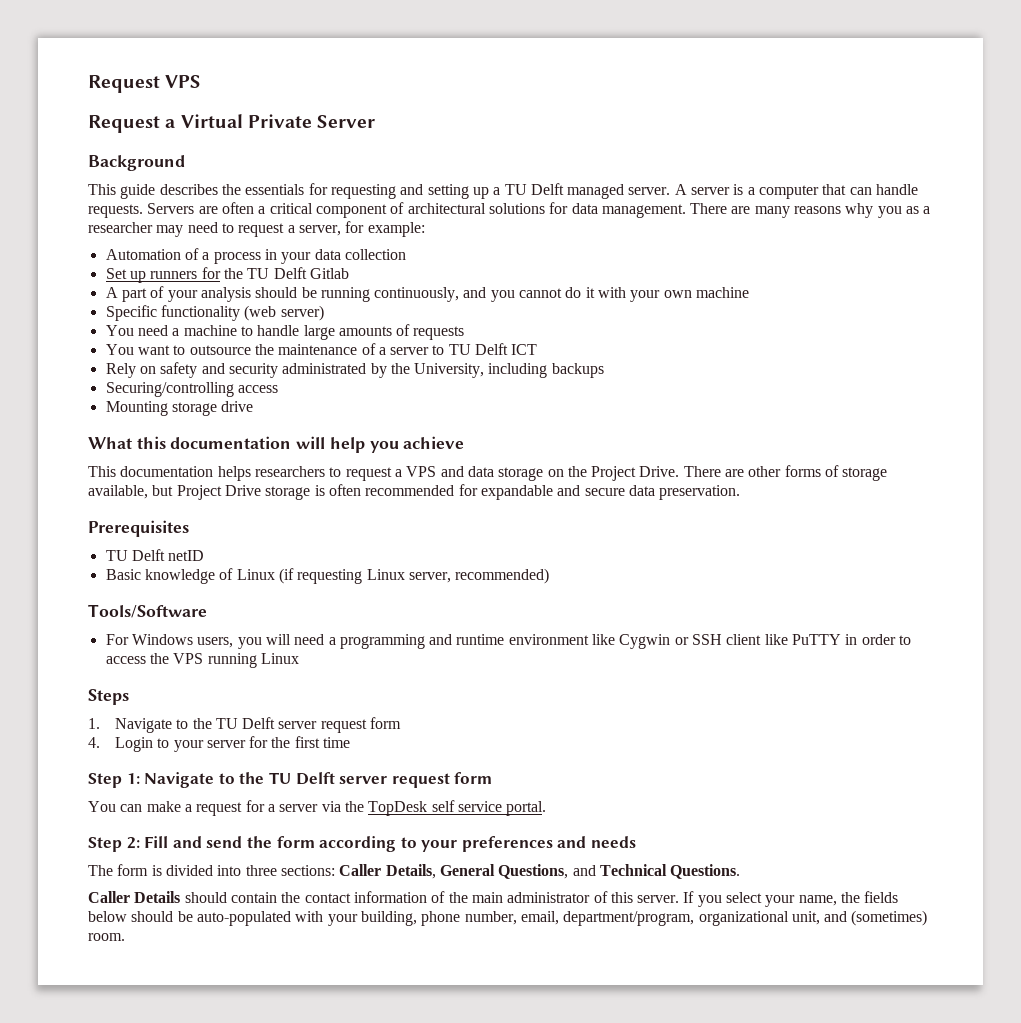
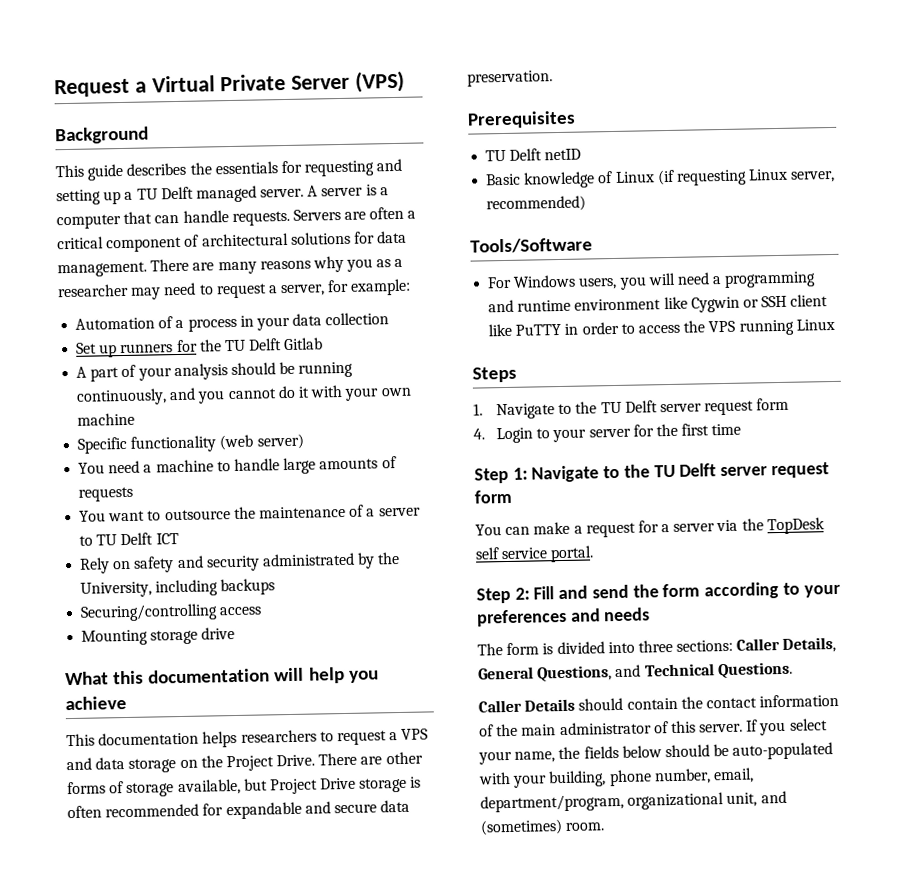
- Request VPS
- Request a Virtual Private Server
+ Request a Virtual Private Server (VPS)

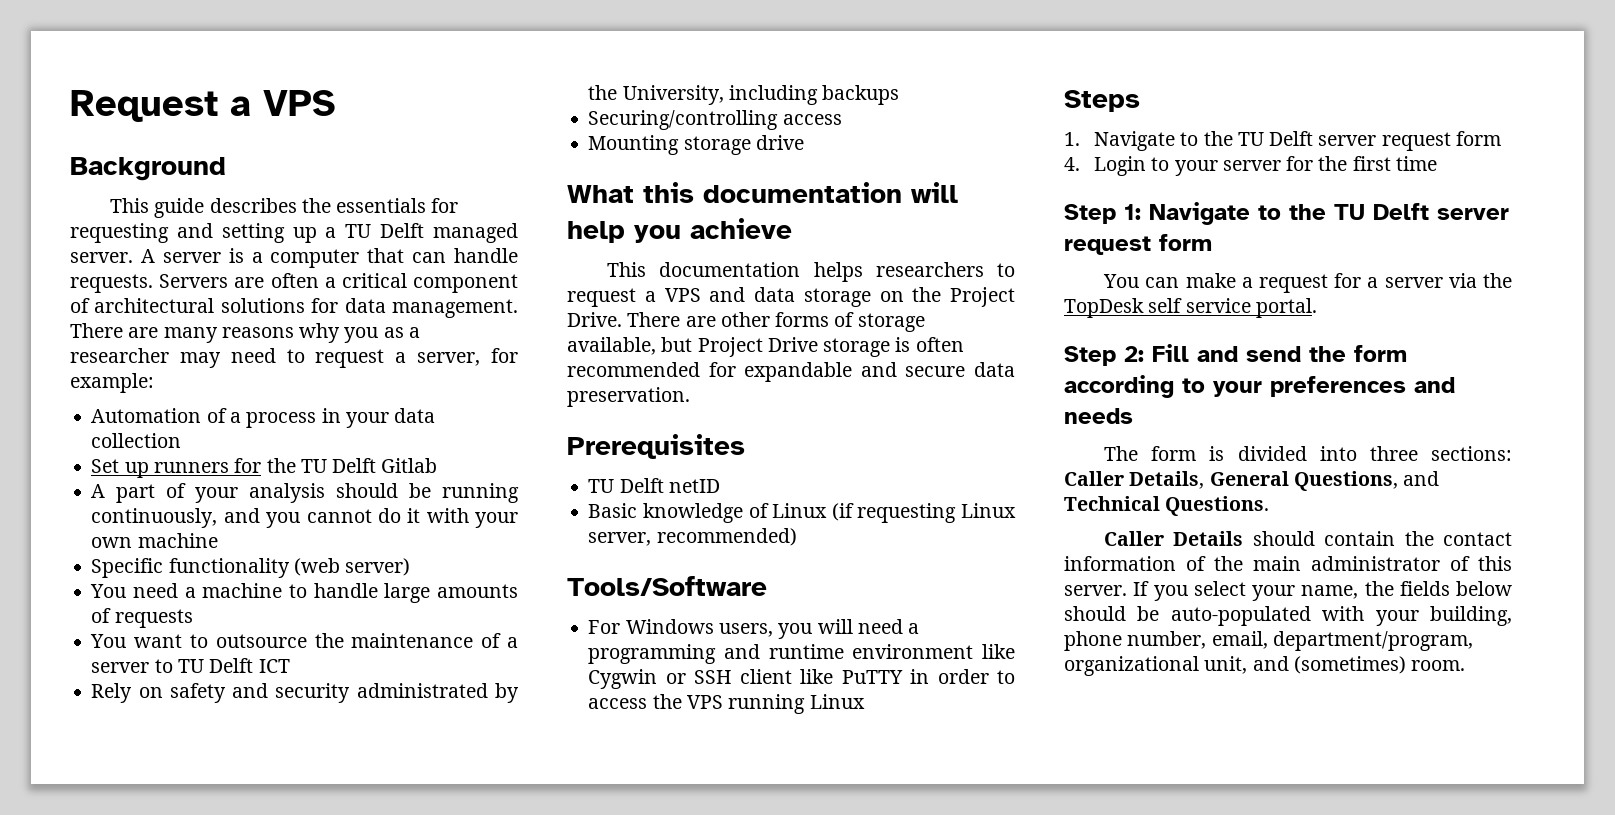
- Request a Virtual Private Server (VPS)
+ Request a VPS

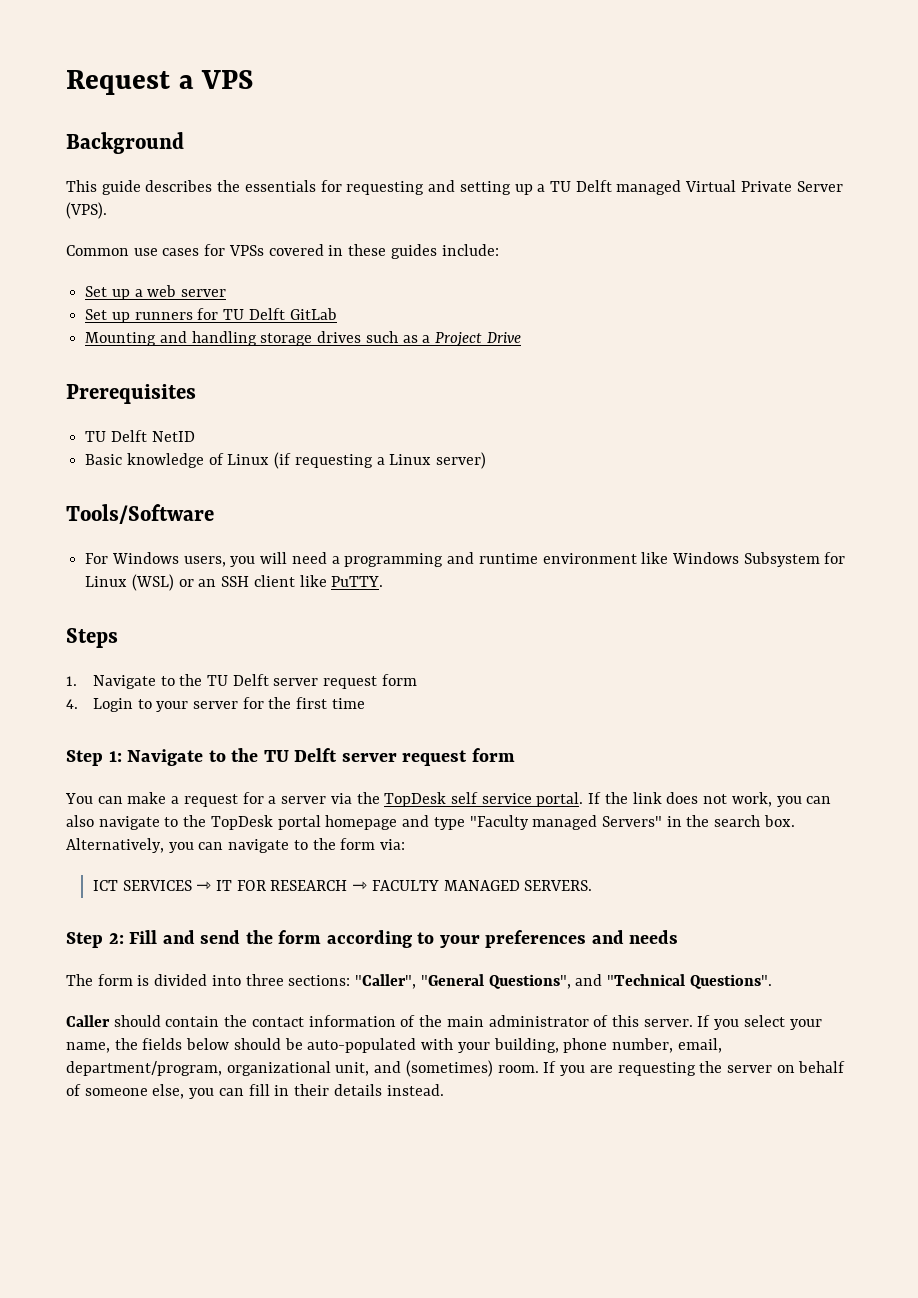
- This guide describes the essentials for requesting and setting up a TU Delft managed server. A server is a computer that can handle requests. Servers are often a critical component of architectural solutions for data management. There are many reasons why you as a researcher may need to request a server, for example:
- Automation of a process in your data collection
+ This guide describes the essentials for requesting and setting up a TU Delft managed Virtual Private Server (VPS).
+ Common use cases for VPSs covered in these guides include:
+ Set up a web server
- Set up runners for the TU Delft Gitlab
- A part of your analysis should be running continuously, and you cannot do it with your own machine
- Specific functionality (web server)
- You need a machine to handle large amounts of requests
- You want to outsource the maintenance of a server to TU Delft ICT
- Rely on safety and security administrated by the University, including backups
- Securing/controlling access
- Mounting storage drive
- What this documentation will help you achieve
- This documentation helps researchers to request a VPS and data storage on the Project Drive. There are other forms of storage available, but Project Drive storage is often recommended for expandable and secure data preservation.
+ Set up runners for TU Delft GitLab
+ Mounting and handling storage drives such as a Project Drive
- TU Delft netID
+ TU Delft NetID
- Basic knowledge of Linux (if requesting Linux server, recommended)
+ Basic knowledge of Linux (if requesting a Linux server)
- For Windows users, you will need a programming and runtime environment like Cygwin or SSH client like PuTTY in order to access the VPS running Linux
+ For Windows users, you will need a programming and runtime environment like Windows Subsystem for Linux (WSL) or an SSH client like PuTTY.
+ If the link does not work, you can also navigate to the TopDesk portal homepage and type "Faculty managed Servers" in the search box. Alternatively, you can navigate to the form via:
+ ICT SERVICES ⇾ IT FOR RESEARCH ⇾ FACULTY MANAGED SERVERS.
- The form is divided into three sections: Caller Details, General Questions, and Technical Questions.
- Caller Details should contain the contact information of the main administrator of this server.
+ The form is divided into three sections: "Caller", "General Questions", and "Technical Questions".
+ Caller should contain the contact information of the main administrator of this server.
+ If you are requesting the server on behalf of someone else, you can fill in their details instead.

